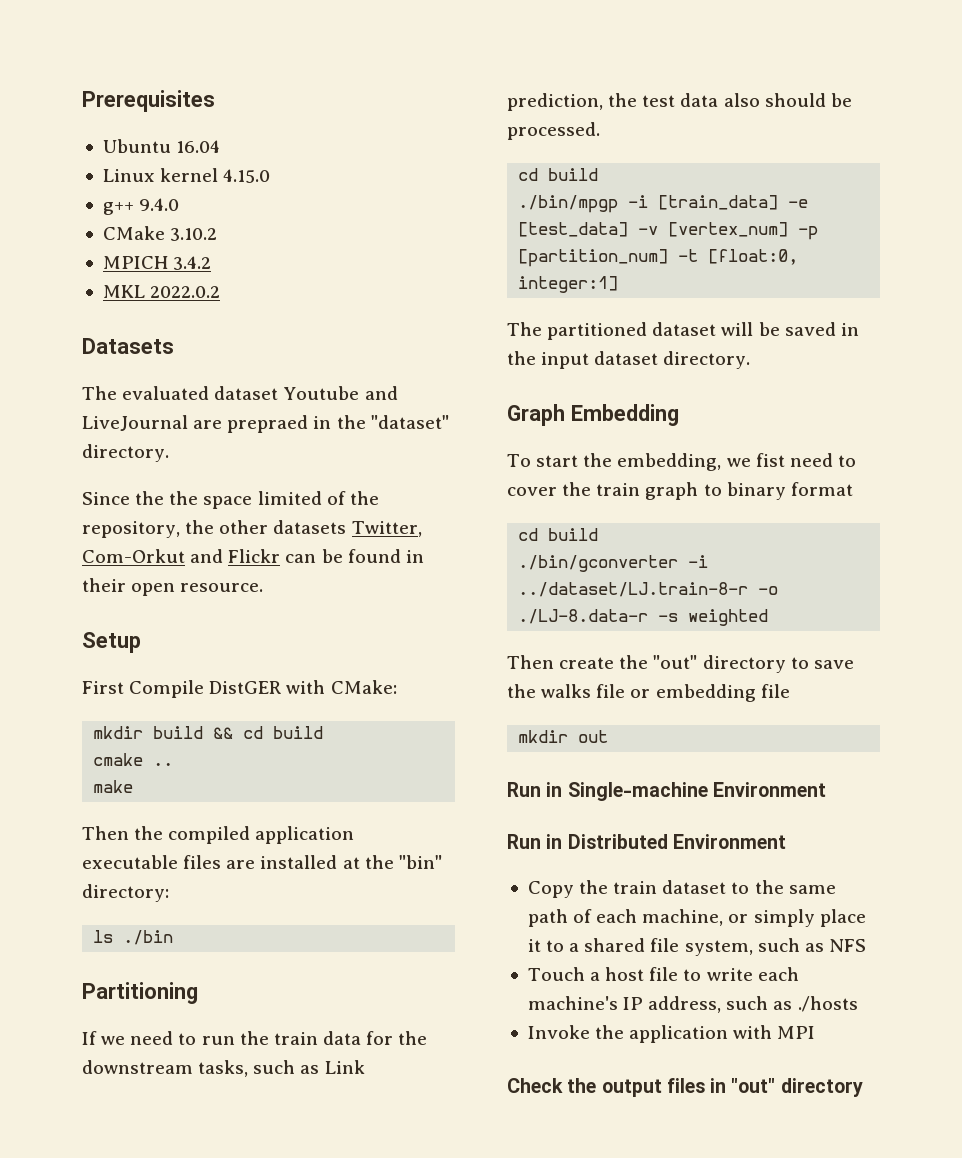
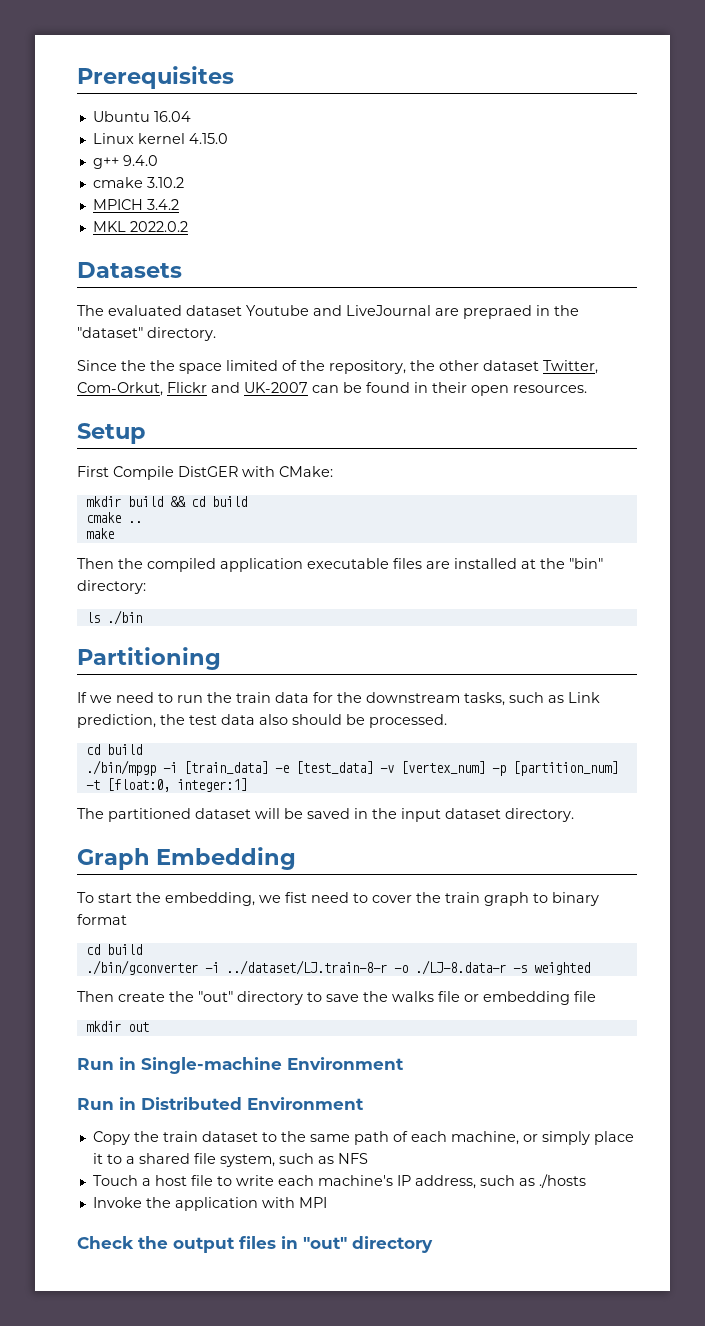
- CMake 3.10.2
+ cmake 3.10.2
- Since the the space limited of the repository, the other datasets Twitter, Com-Orkut and Flickr can be found in their open resource.
+ Since the the space limited of the repository, the other dataset Twitter, Com-Orkut, Flickr and UK-2007 can be found in their open resources.

